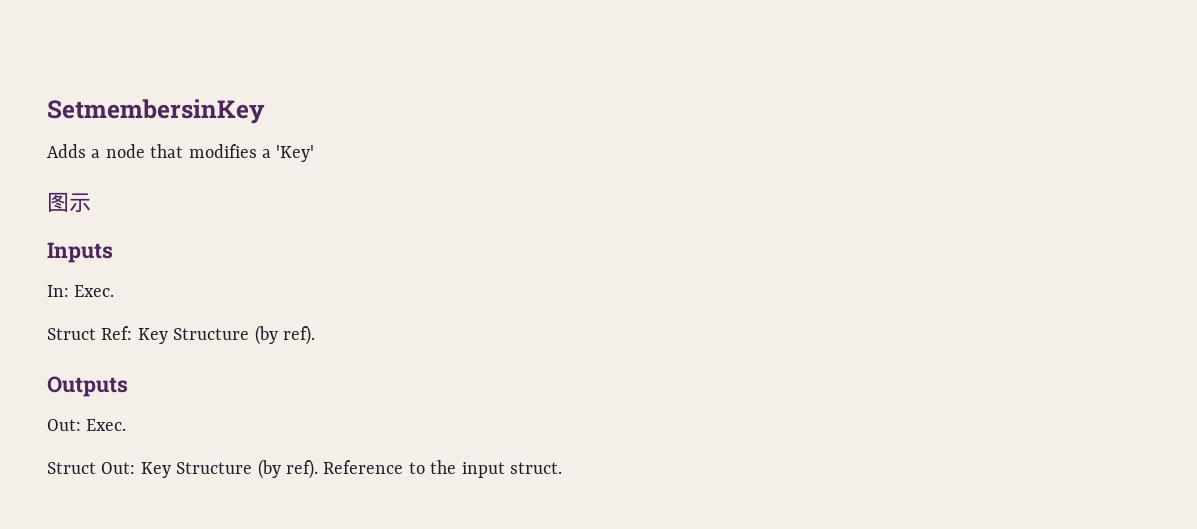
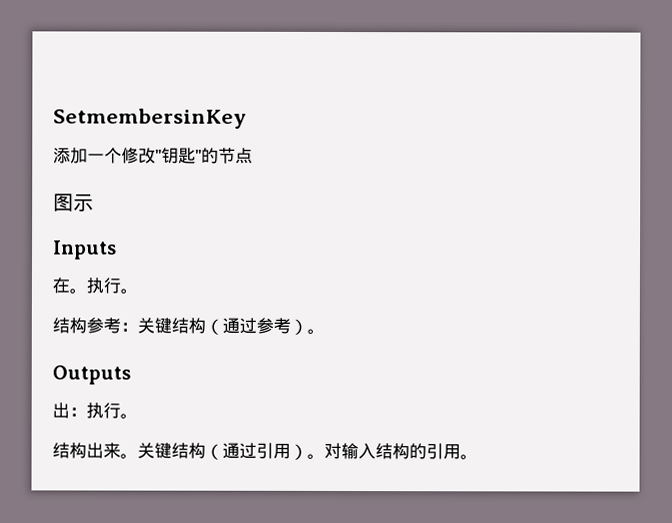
- Adds a node that modifies a 'Key'
+ 添加一个修改"钥匙"的节点
  图示
  Inputs
- In: Exec.
- Struct Ref: Key Structure (by ref).
+ 在。执行。
+ 结构参考：关键结构（通过参考）。
  Outputs
- Out: Exec.
- Struct Out: Key Structure (by ref). Reference to the input struct.
+ 出：执行。
+ 结构出来。关键结构（通过引用）。对输入结构的引用。

